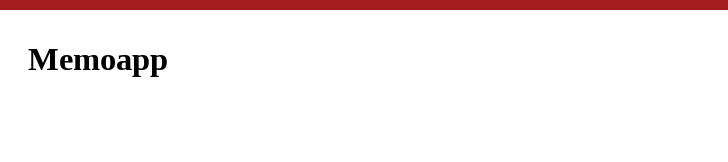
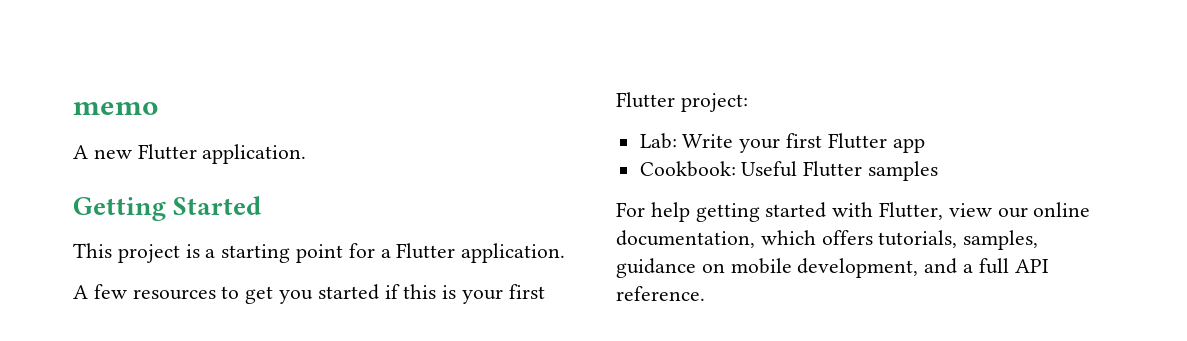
- Memoapp
+ memo
+ A new Flutter application.
+ Getting Started
+ This project is a starting point for a Flutter application.
+ A few resources to get you started if this is your first Flutter project:
+ Lab: Write your first Flutter app
+ Cookbook: Useful Flutter samples
+ For help getting started with Flutter, view our online documentation, which offers tutorials, samples, guidance on mobile development, and a full API reference.

